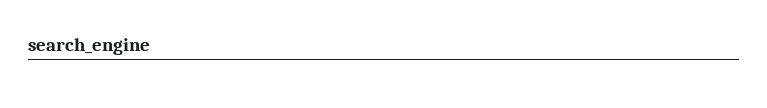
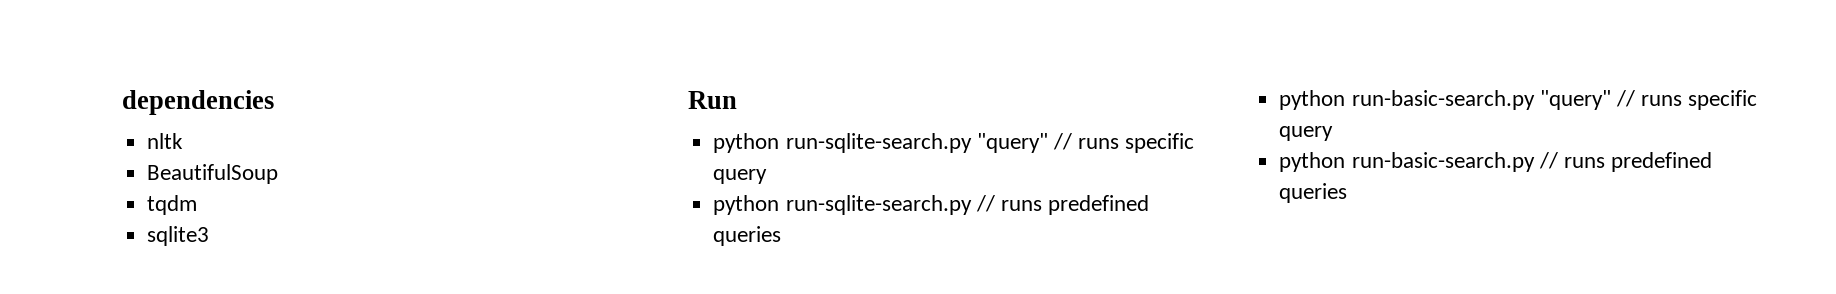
- search_engine
+ dependencies
+ nltk
+ BeautifulSoup
+ tqdm
+ sqlite3
+ Run
+ python run-sqlite-search.py "query" // runs specific query
+ python run-sqlite-search.py // runs predefined queries
+ python run-basic-search.py "query" // runs specific query
+ python run-basic-search.py // runs predefined queries

